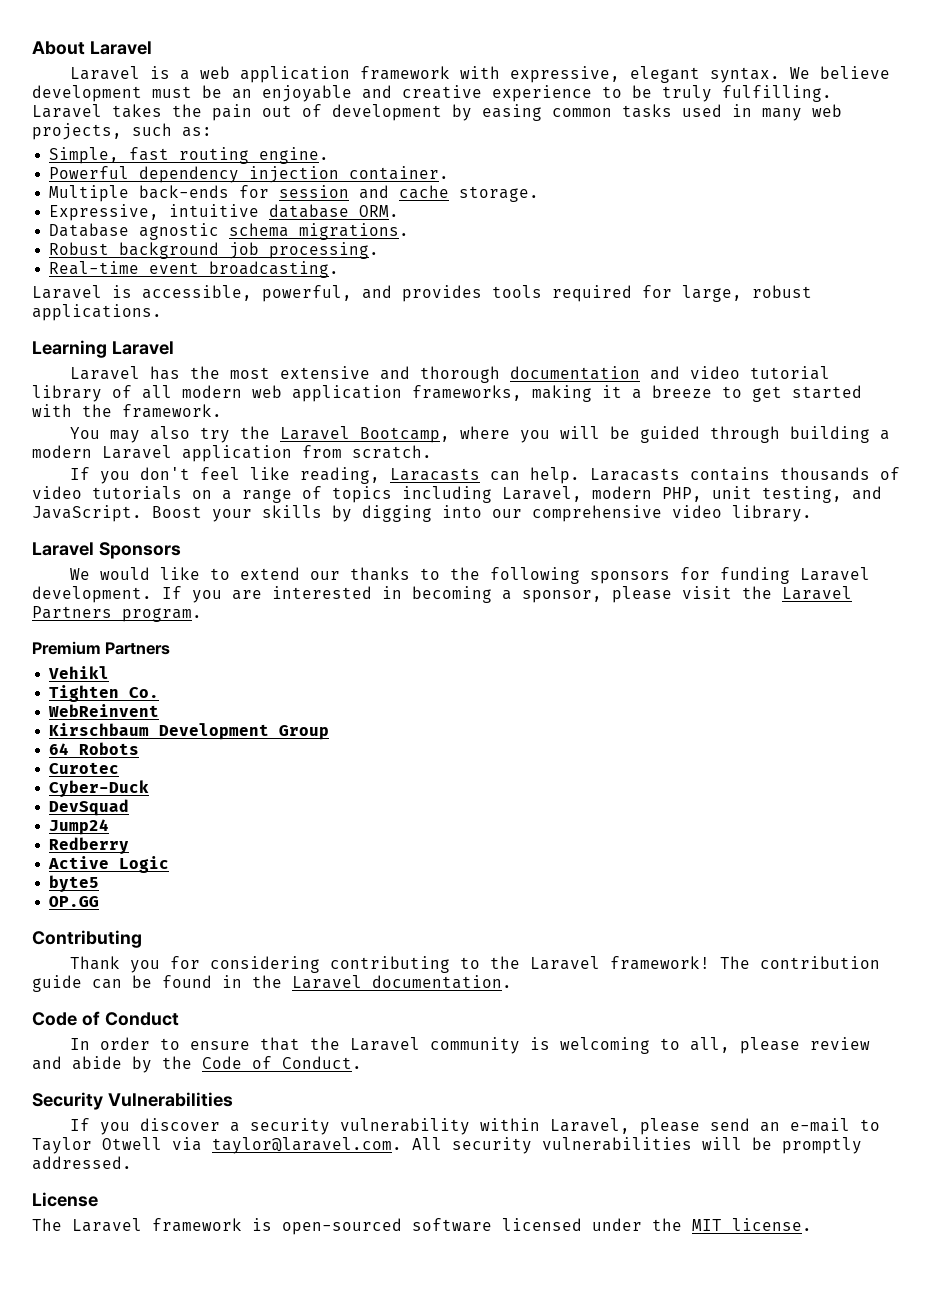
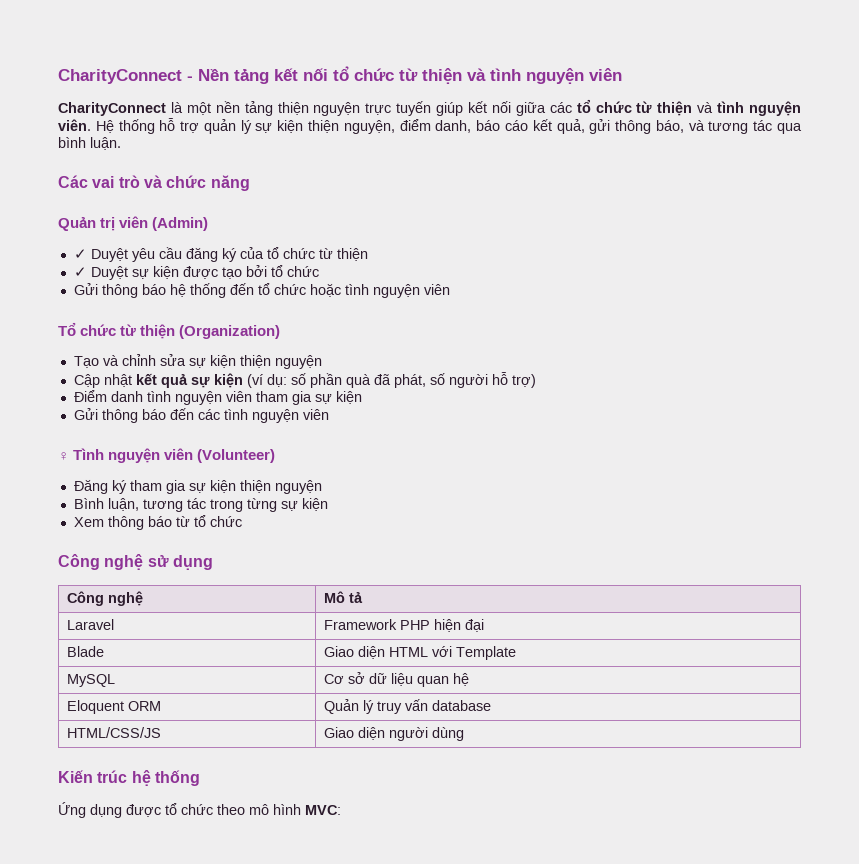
- About Laravel
- Laravel is a web application framework with expressive, elegant syntax. We believe development must be an enjoyable and creative experience to be truly fulfilling. Laravel takes the pain out of development by easing common tasks used in many web projects, such as:
- Simple, fast routing engine.
- Powerful dependency injection container.
- Multiple back-ends for session and cache storage.
- Expressive, intuitive database ORM.
- Database agnostic schema migrations.
- Robust background job processing.
- Real-time event broadcasting.
- Laravel is accessible, powerful, and provides tools required for large, robust applications.
- Learning Laravel
- Laravel has the most extensive and thorough documentation and video tutorial library of all modern web application frameworks, making it a breeze to get started with the framework.
- You may also try the Laravel Bootcamp, where you will be guided through building a modern Laravel application from scratch.
- If you don't feel like reading, Laracasts can help. Laracasts contains thousands of video tutorials on a range of topics including Laravel, modern PHP, unit testing, and JavaScript. Boost your skills by digging into our comprehensive video library.
- Laravel Sponsors
- We would like to extend our thanks to the following sponsors for funding Laravel development. If you are interested in becoming a sponsor, please visit the Laravel Partners program.
- Premium Partners
- Vehikl
- Tighten Co.
- WebReinvent
- Kirschbaum Development Group
- 64 Robots
- Curotec
- Cyber-Duck
- DevSquad
- Jump24
- Redberry
- Active Logic
- byte5
- OP.GG
- Contributing
- Thank you for considering contributing to the Laravel framework! The contribution guide can be found in the Laravel documentation.
- Code of Conduct
- In order to ensure that the Laravel community is welcoming to all, please review and abide by the Code of Conduct.
- Security Vulnerabilities
- If you discover a security vulnerability within Laravel, please send an e-mail to Taylor Otwell via taylor@laravel.com. All security vulnerabilities will be promptly addressed.
- License
- The Laravel framework is open-sourced software licensed under the MIT license.
+ CharityConnect - Nền tảng kết nối tổ chức từ thiện và tình nguyện viên
+ CharityConnect là một nền tảng thiện nguyện trực tuyến giúp kết nối giữa các tổ chức từ thiện và tình nguyện viên. Hệ thống hỗ trợ quản lý sự kiện thiện nguyện, điểm danh, báo cáo kết quả, gửi thông báo, và tương tác qua bình luận.
+ Các vai trò và chức năng
+ Quản trị viên (Admin)
+ ✓ Duyệt yêu cầu đăng ký của tổ chức từ thiện
+ ✓ Duyệt sự kiện được tạo bởi tổ chức
+ Gửi thông báo hệ thống đến tổ chức hoặc tình nguyện viên
+ Tổ chức từ thiện (Organization)
+ Tạo và chỉnh sửa sự kiện thiện nguyện
+ Cập nhật kết quả sự kiện (ví dụ: số phần quà đã phát, số người hỗ trợ)
+ Điểm danh tình nguyện viên tham gia sự kiện
+ Gửi thông báo đến các tình nguyện viên
+ ♀ Tình nguyện viên (Volunteer)
+ Đăng ký tham gia sự kiện thiện nguyện
+ Bình luận, tương tác trong từng sự kiện
+ Xem thông báo từ tổ chức
+ Công nghệ sử dụng
+ Công nghệ | Mô tả
+ Laravel | Framework PHP hiện đại
+ Blade | Giao diện HTML với Template
+ MySQL | Cơ sở dữ liệu quan hệ
+ Eloquent ORM | Quản lý truy vấn database
+ HTML/CSS/JS | Giao diện người dùng
+ Kiến trúc hệ thống
+ Ứng dụng được tổ chức theo mô hình MVC:

